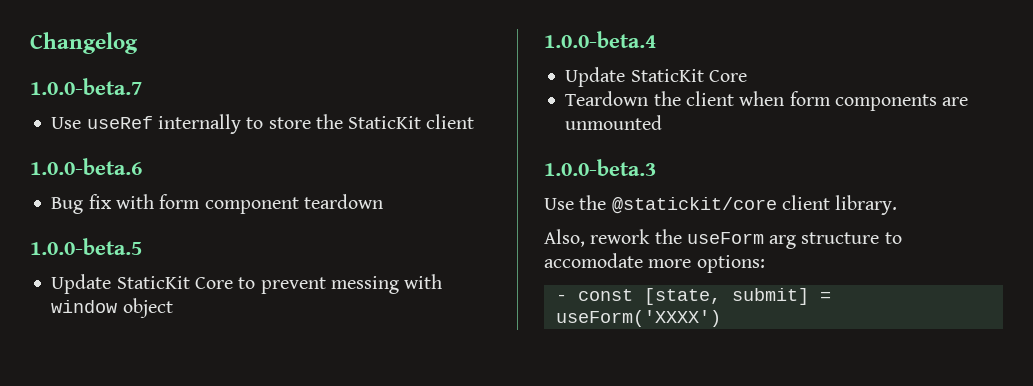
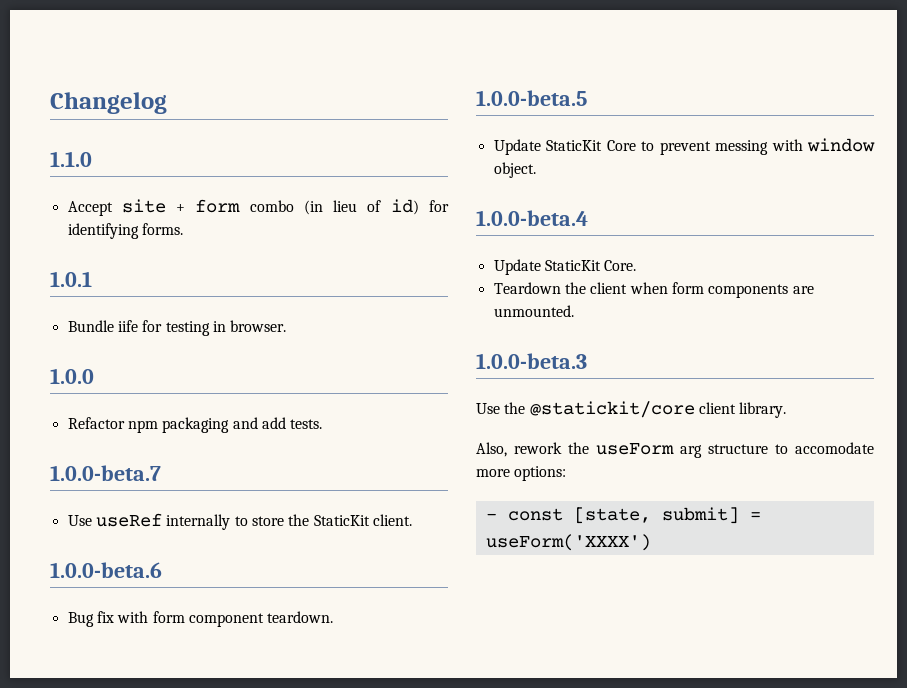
+ 1.1.0
+ Accept site + form combo (in lieu of id) for identifying forms.
+ 1.0.1
+ Bundle iife for testing in browser.
+ 1.0.0
+ Refactor npm packaging and add tests.
- Use useRef internally to store the StaticKit client
+ Use useRef internally to store the StaticKit client.
- Bug fix with form component teardown
+ Bug fix with form component teardown.
- Update StaticKit Core to prevent messing with window object
+ Update StaticKit Core to prevent messing with window object.
  1.0.0-beta.4
- Update StaticKit Core
+ Update StaticKit Core.
- Teardown the client when form components are unmounted
+ Teardown the client when form components are unmounted.

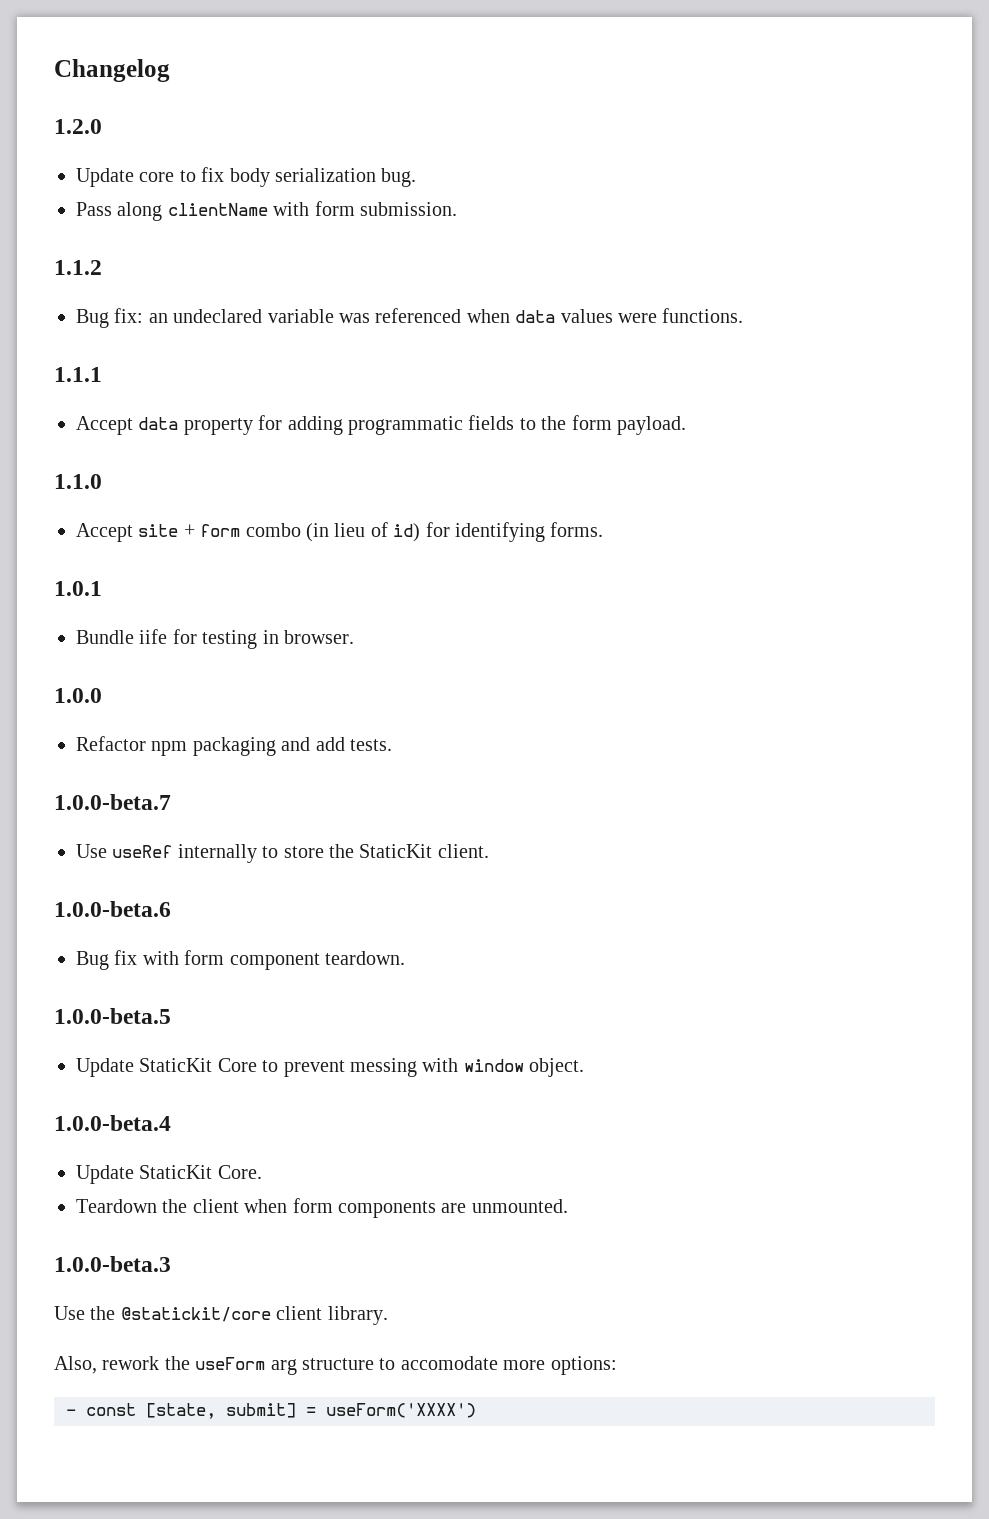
+ 1.2.0
+ Update core to fix body serialization bug.
+ Pass along clientName with form submission.
+ 1.1.2
+ Bug fix: an undeclared variable was referenced when data values were functions.
+ 1.1.1
+ Accept data property for adding programmatic fields to the form payload.

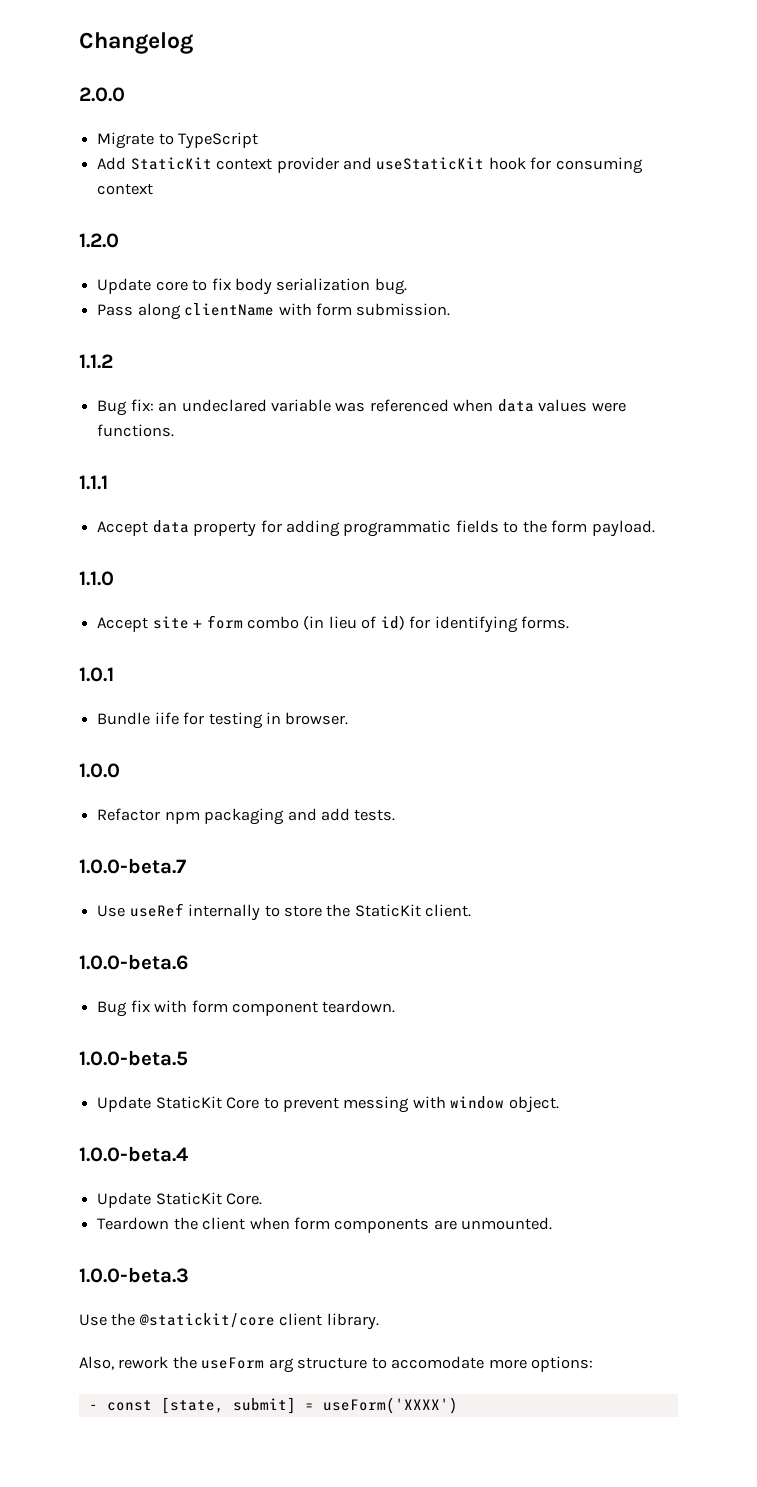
+ 2.0.0
+ Migrate to TypeScript
+ Add StaticKit context provider and useStaticKit hook for consuming context

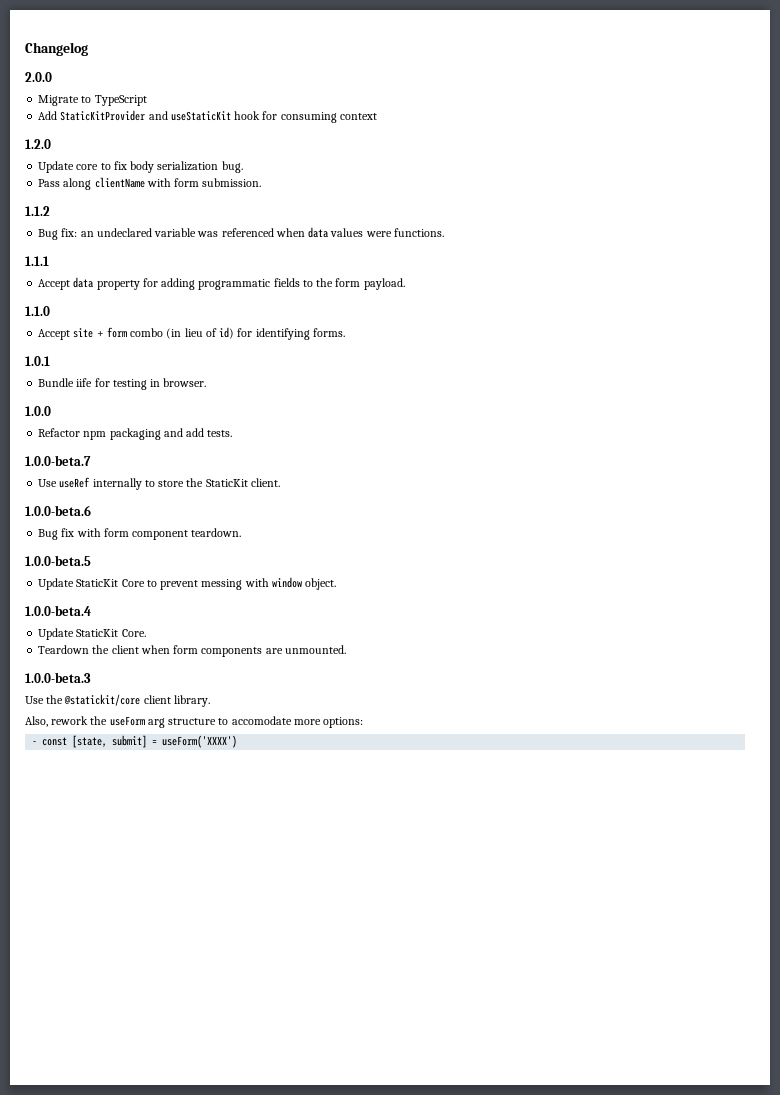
- Add StaticKit context provider and useStaticKit hook for consuming context
+ Add StaticKitProvider and useStaticKit hook for consuming context

